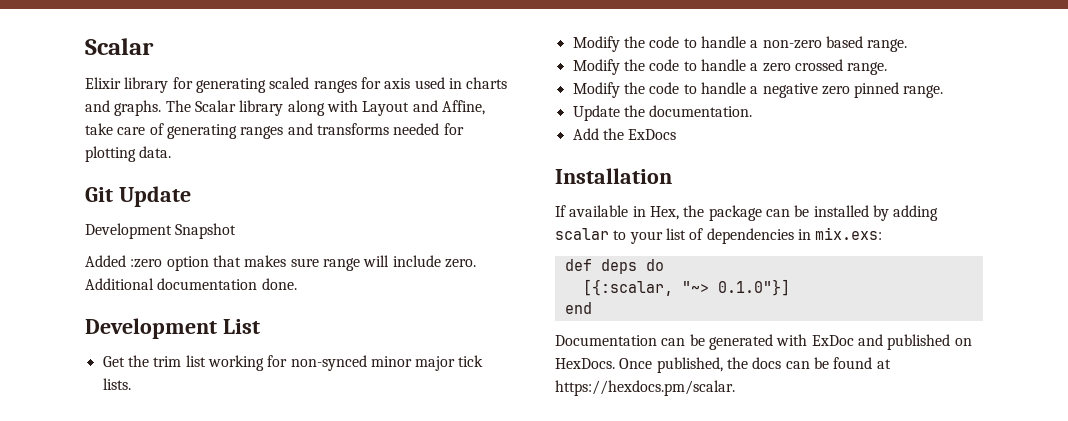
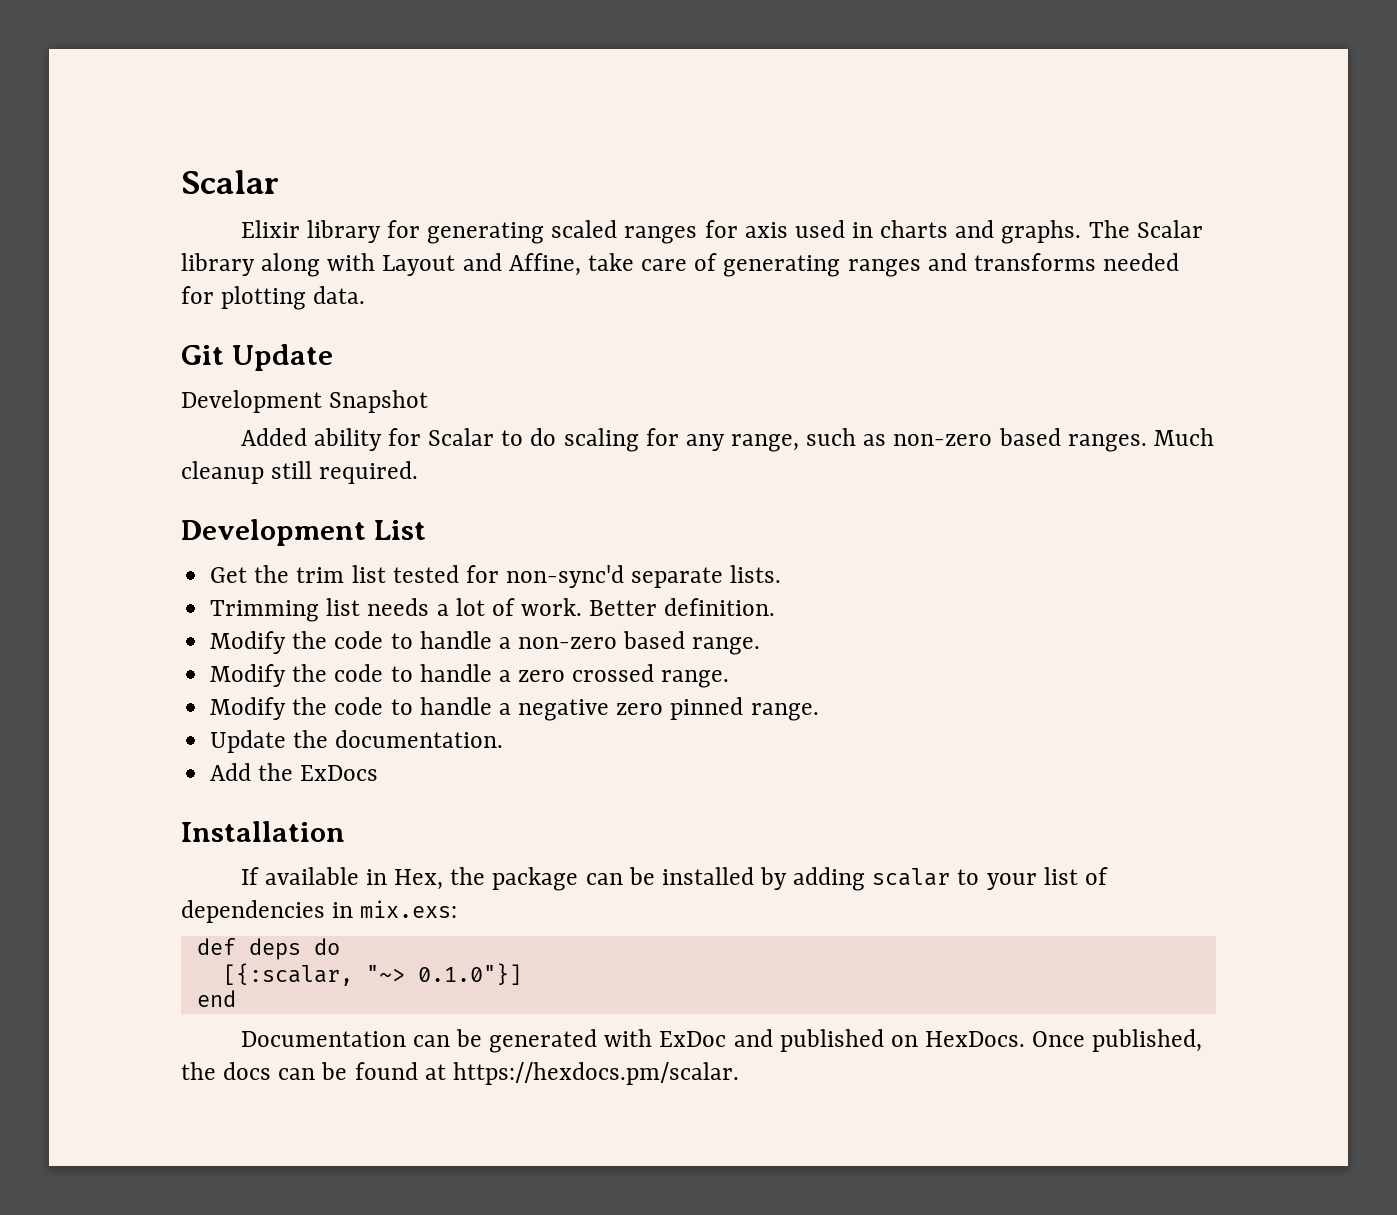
- Added :zero option that makes sure range will include zero. Additional documentation done.
+ Added ability for Scalar to do scaling for any range, such as non-zero based ranges. Much cleanup still required.
- Get the trim list working for non-synced minor major tick lists.
+ Get the trim list tested for non-sync'd separate lists.
+ Trimming list needs a lot of work. Better definition.

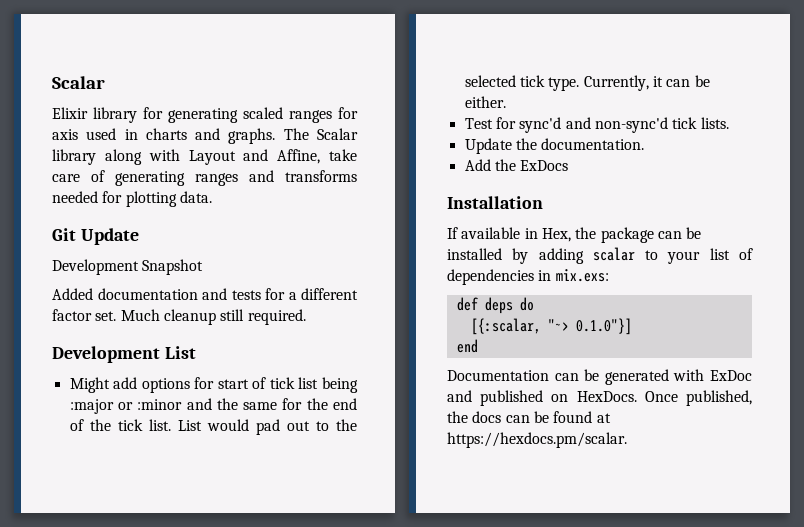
- Added ability for Scalar to do scaling for any range, such as non-zero based ranges.
+ Added documentation and tests for a different factor set.
- Get the trim list tested for non-sync'd separate lists.
- Trimming list needs a lot of work. Better definition.
- Modify the code to handle a non-zero based range.
- Modify the code to handle a zero crossed range.
- Modify the code to handle a negative zero pinned range.
+ Might add options for start of tick list being :major or :minor and the same for the end of the tick list. List would pad out to the selected tick type. Currently, it can be either.
+ Test for sync'd and non-sync'd tick lists.

